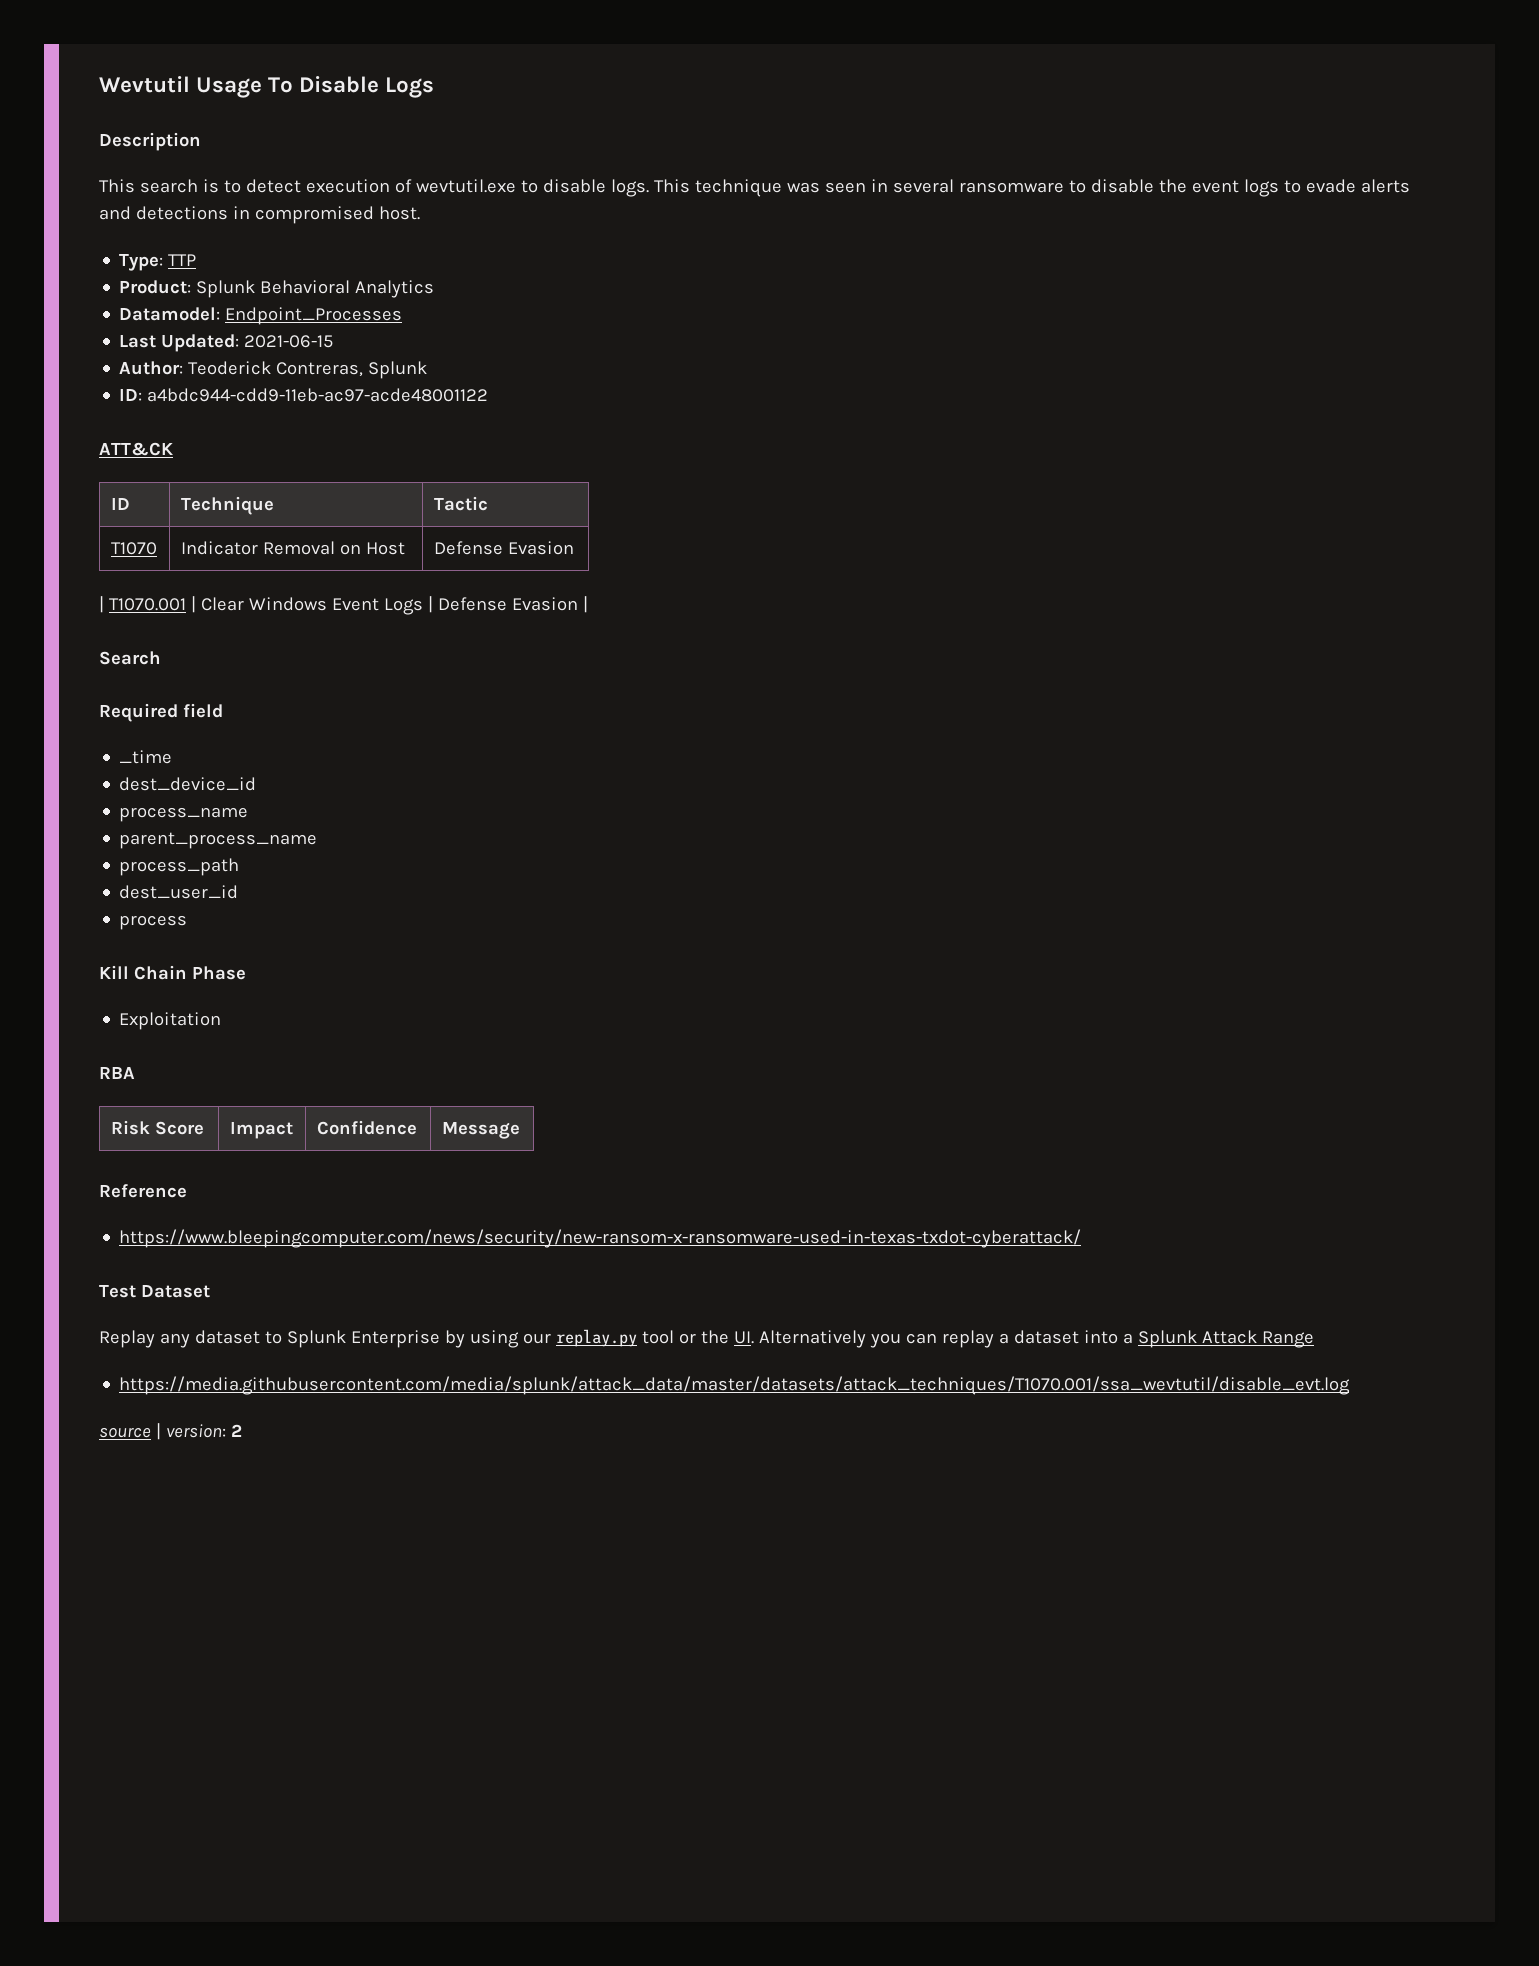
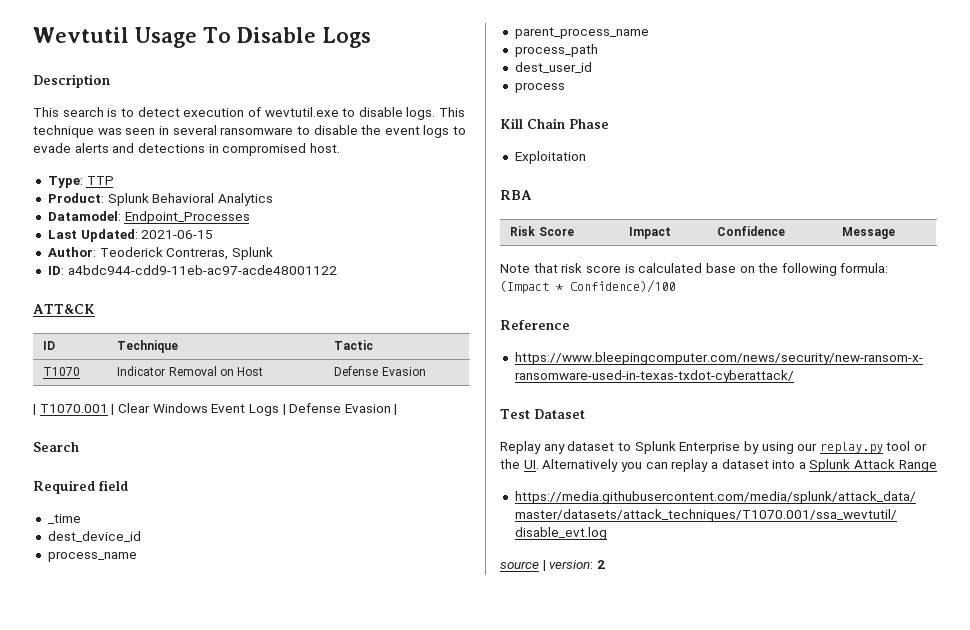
+ Note that risk score is calculated base on the following formula: (Impact * Confidence)/100

